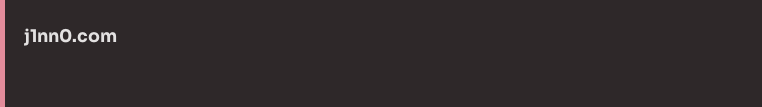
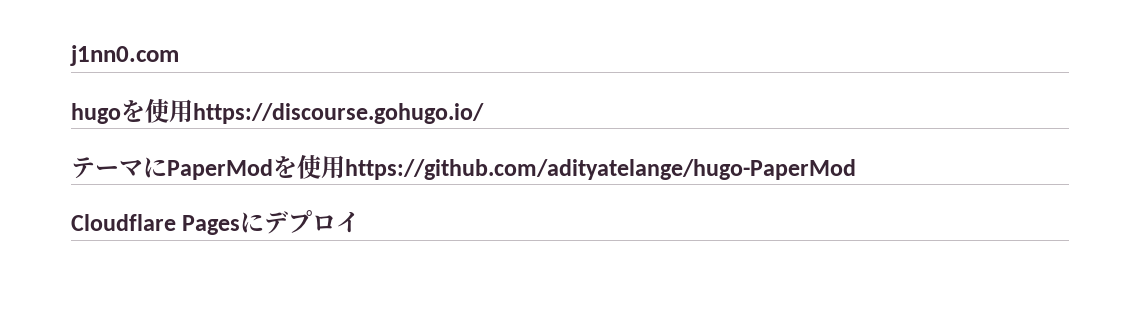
+ hugoを使用https://discourse.gohugo.io/
+ テーマにPaperModを使用https://github.com/adityatelange/hugo-PaperMod
+ Cloudflare Pagesにデプロイ

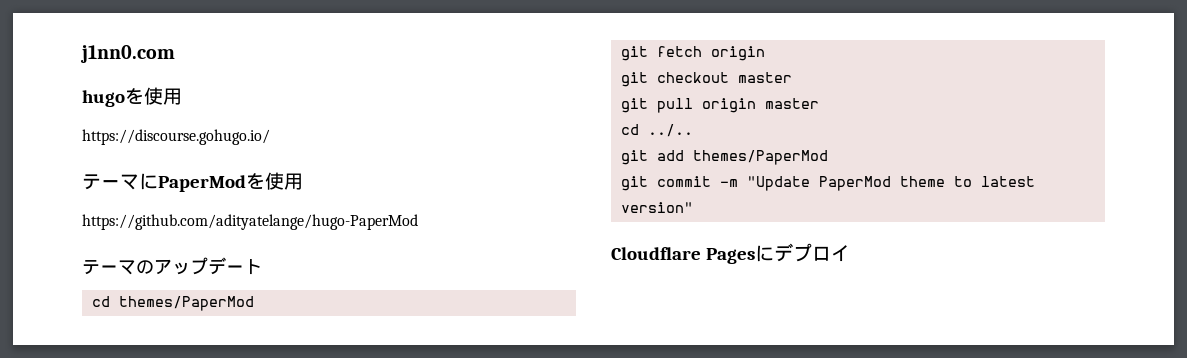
- hugoを使用https://discourse.gohugo.io/
+ hugoを使用
+ https://discourse.gohugo.io/
- テーマにPaperModを使用https://github.com/adityatelange/hugo-PaperMod
+ テーマにPaperModを使用
+ https://github.com/adityatelange/hugo-PaperMod
+ テーマのアップデート
+ cd themes/PaperMod
+ git fetch origin
+ git checkout master
+ git pull origin master
+ cd ../..
+ git add themes/PaperMod
+ git commit -m "Update PaperMod theme to latest version"

